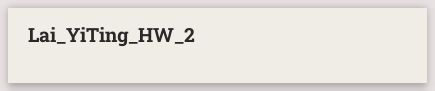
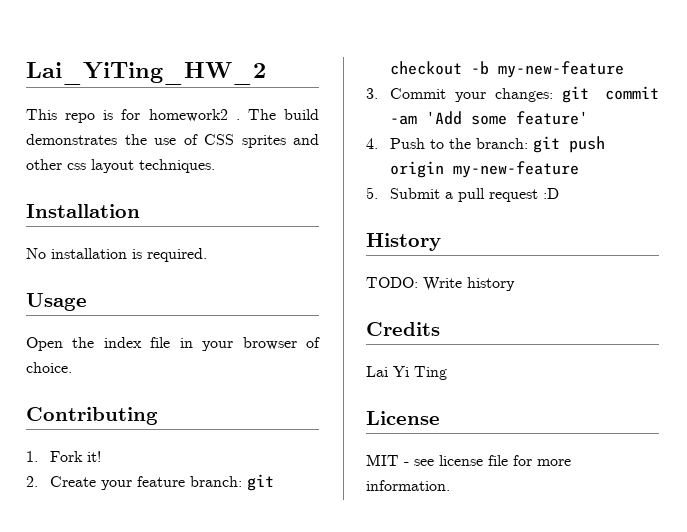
+ This repo is for homework2 . The build demonstrates the use of CSS sprites and other css layout techniques.
+ Installation
+ No installation is required.
+ Usage
+ Open the index file in your browser of choice.
+ Contributing
+ 1. Fork it!
+ 2. Create your feature branch: git checkout -b my-new-feature
+ 3. Commit your changes: git commit -am 'Add some feature'
+ 4. Push to the branch: git push origin my-new-feature
+ 5. Submit a pull request :D
+ History
+ TODO: Write history
+ Credits
+ Lai Yi Ting
+ License
+ MIT - see license file for more information.

